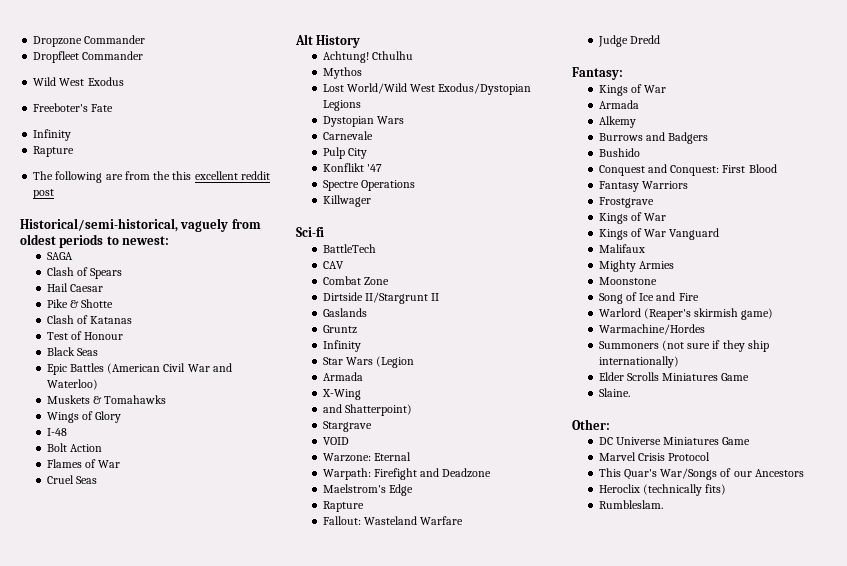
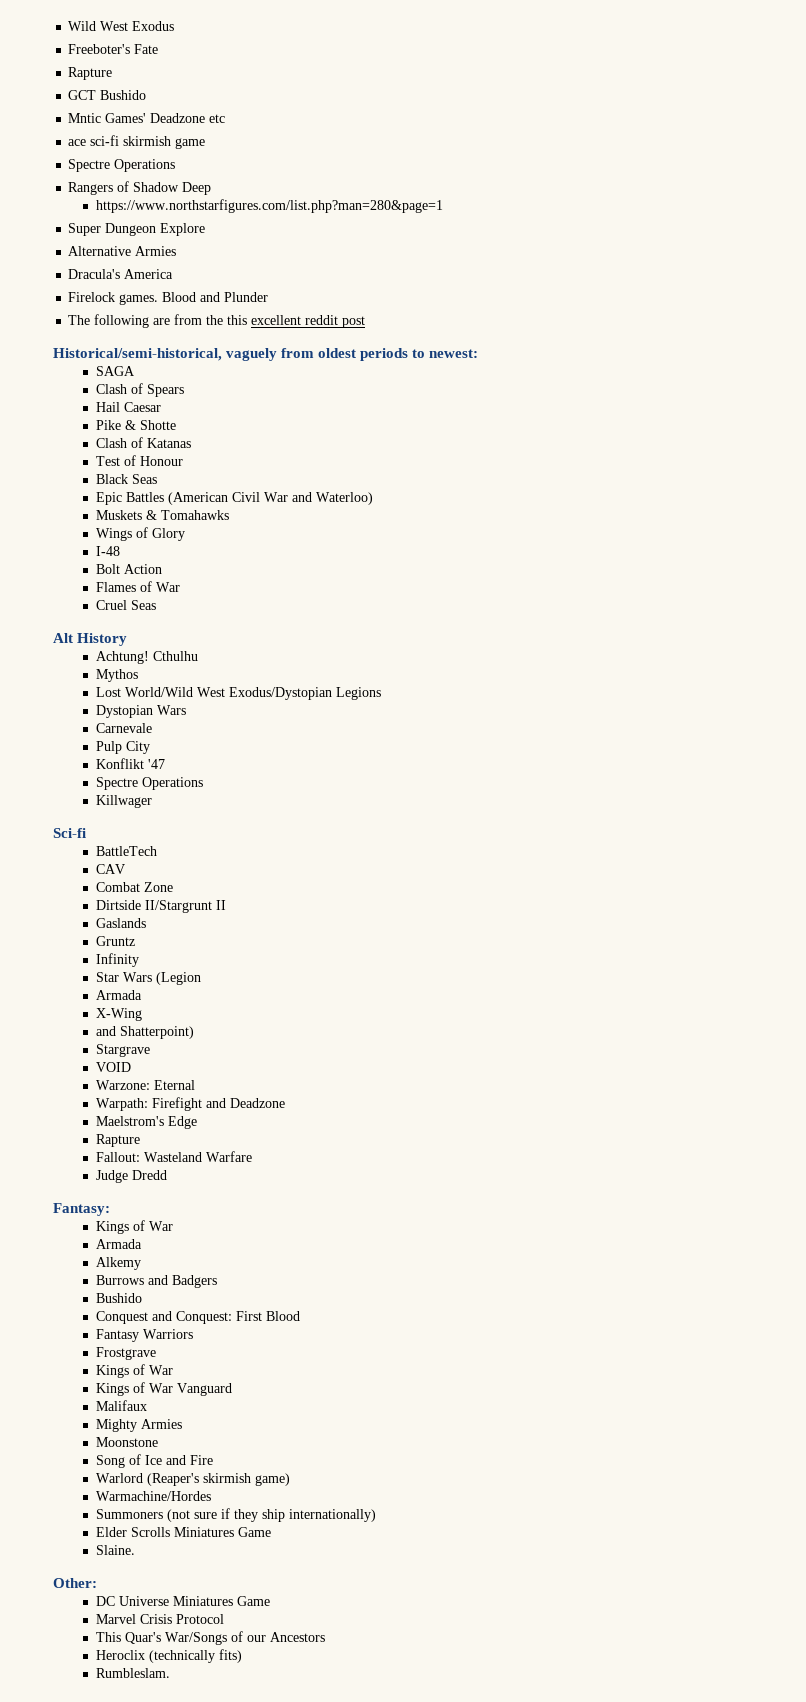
- Dropzone Commander
- Dropfleet Commander
  Freeboter's Fate
- Infinity
  Rapture
+ GCT Bushido
+ Mntic Games' Deadzone etc
+ ace sci-fi skirmish game
+ Spectre Operations
+ Rangers of Shadow Deep
+ https://www.northstarfigures.com/list.php?man=280&page=1
+ Super Dungeon Explore
+ Alternative Armies
+ Dracula's America
+ Firelock games. Blood and Plunder

